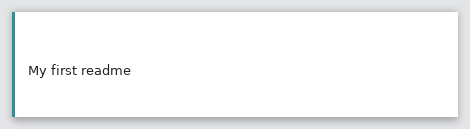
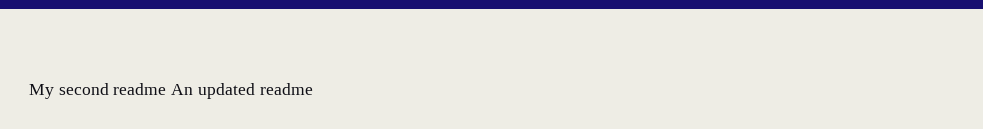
- My first readme
+ My second readme An updated readme

